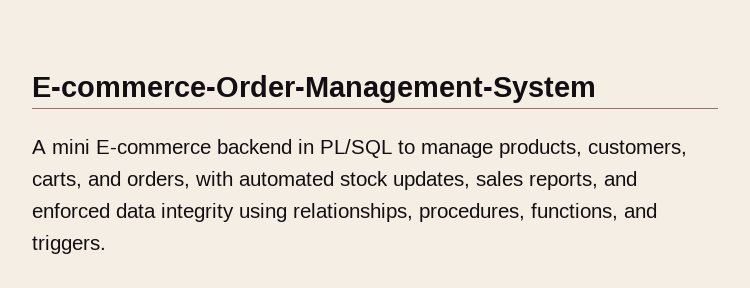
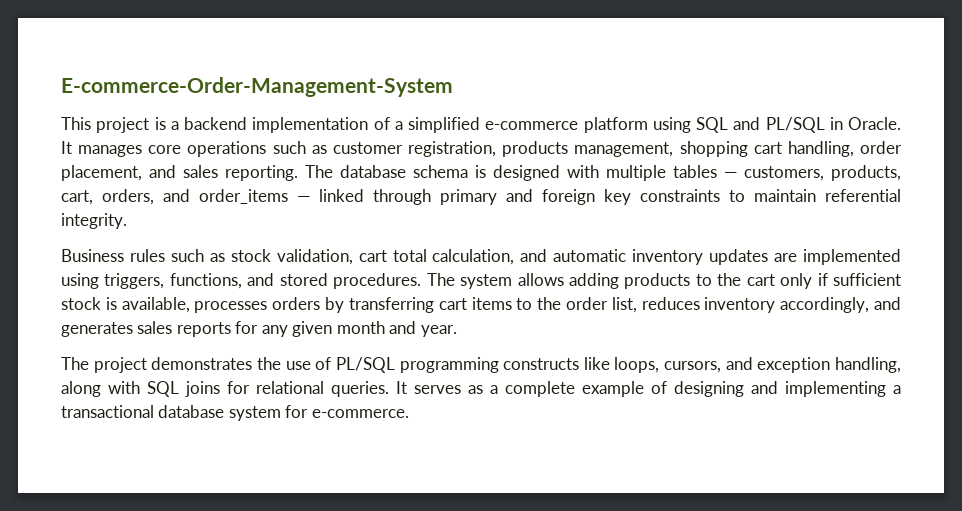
- A mini E-commerce backend in PL/SQL to manage products, customers, carts, and orders, with automated stock updates, sales reports, and enforced data integrity using relationships, procedures, functions, and triggers.
+ This project is a backend implementation of a simplified e-commerce platform using SQL and PL/SQL in Oracle. It manages core operations such as customer registration, products management, shopping cart handling, order placement, and sales reporting. The database schema is designed with multiple tables — customers, products, cart, orders, and order_items — linked through primary and foreign key constraints to maintain referential integrity.
+ Business rules such as stock validation, cart total calculation, and automatic inventory updates are implemented using triggers, functions, and stored procedures. The system allows adding products to the cart only if sufficient stock is available, processes orders by transferring cart items to the order list, reduces inventory accordingly, and generates sales reports for any given month and year.
+ The project demonstrates the use of PL/SQL programming constructs like loops, cursors, and exception handling, along with SQL joins for relational queries. It serves as a complete example of designing and implementing a transactional database system for e-commerce.

